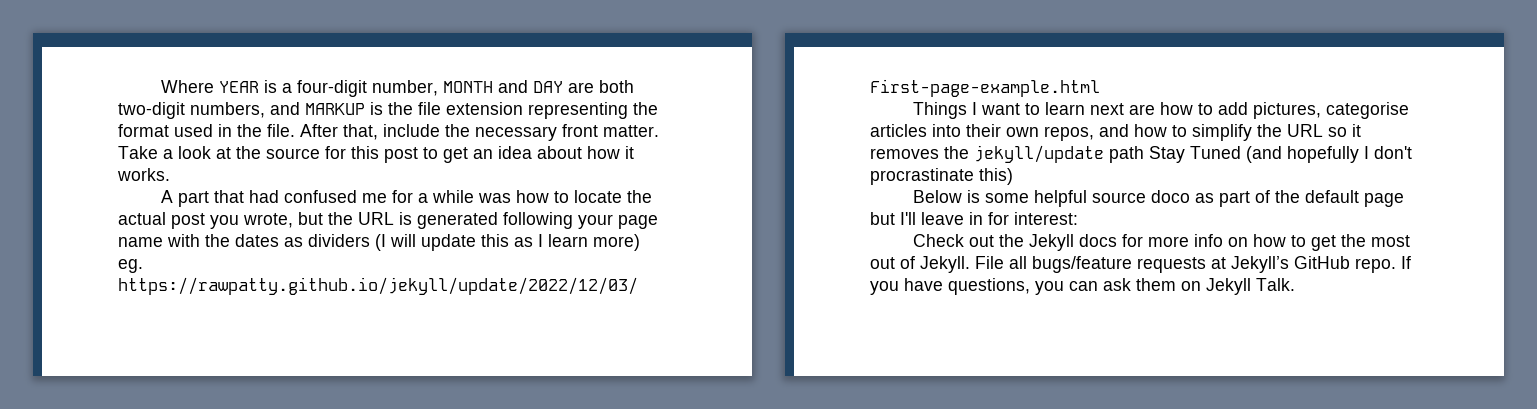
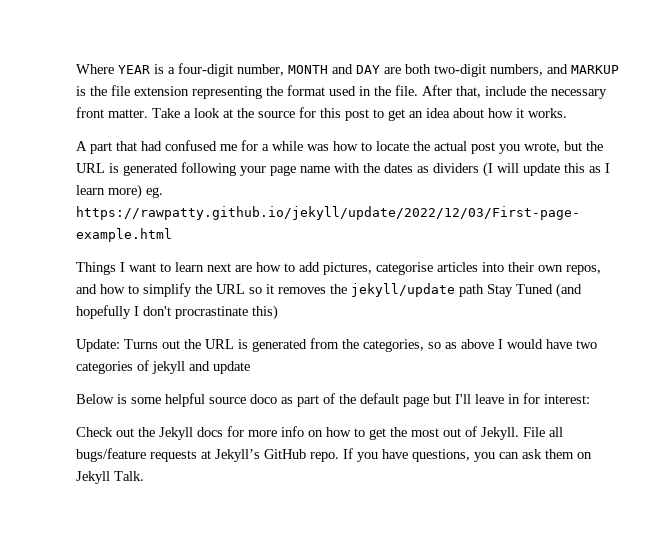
+ Update: Turns out the URL is generated from the categories, so as above I would have two categories of jekyll and update

